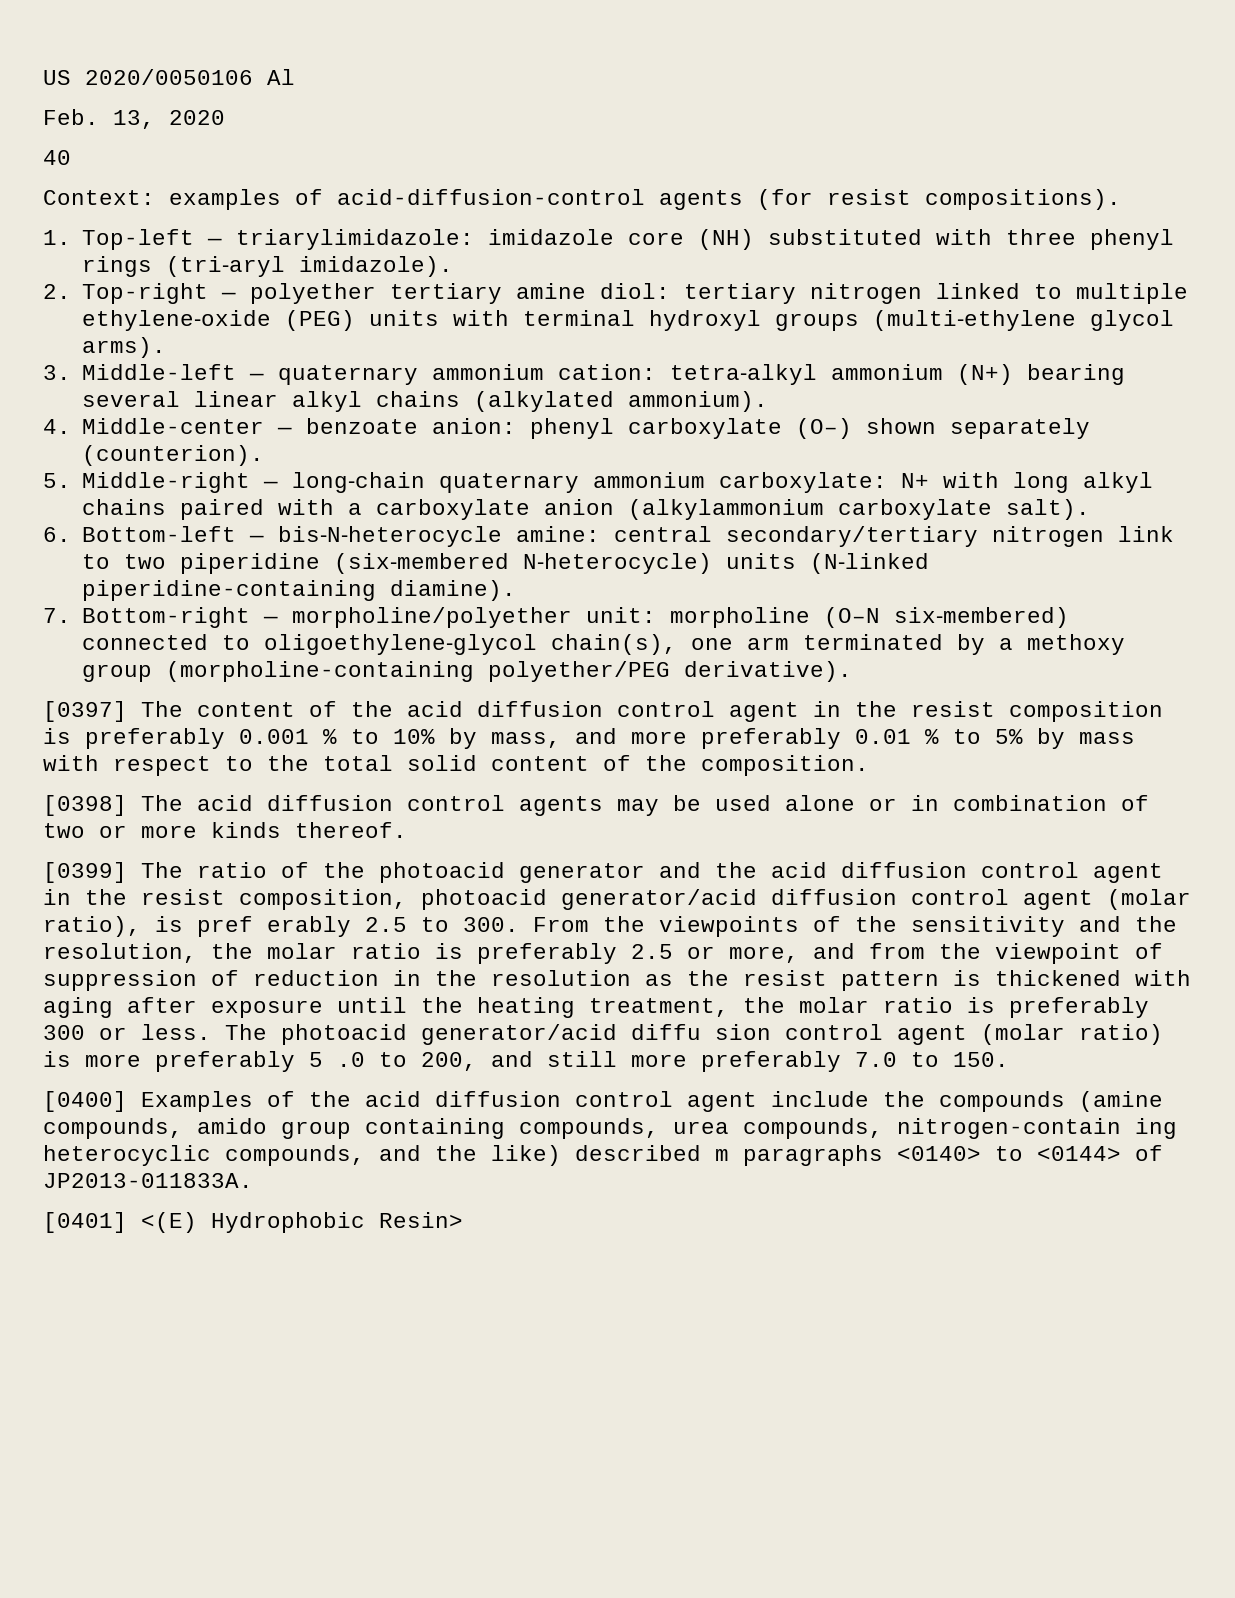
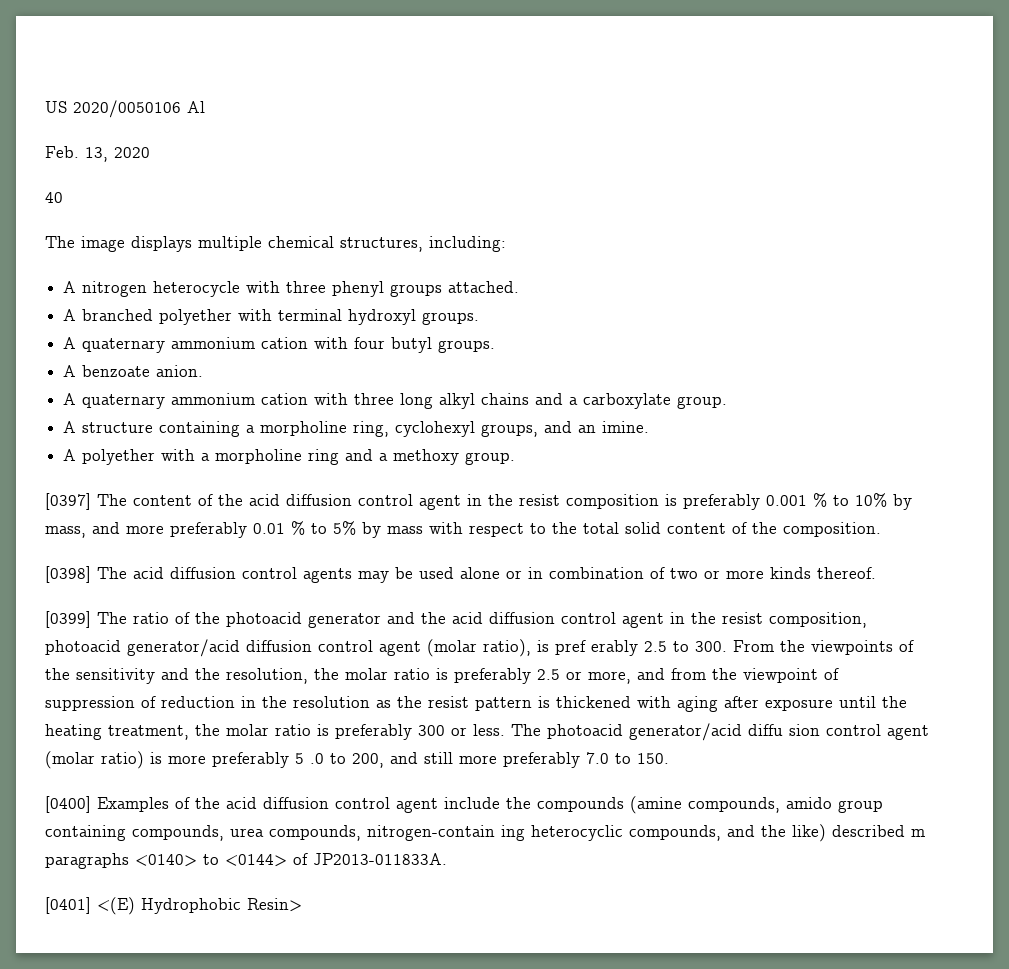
- Context: examples of acid-diffusion-control agents (for resist compositions).
- 1. Top-left — triarylimidazole: imidazole core (NH) substituted with three phenyl rings (tri‑aryl imidazole).
- 2. Top-right — polyether tertiary amine diol: tertiary nitrogen linked to multiple ethylene‑oxide (PEG) units with terminal hydroxyl groups (multi‑ethylene glycol arms).
- 3. Middle-left — quaternary ammonium cation: tetra‑alkyl ammonium (N+) bearing several linear alkyl chains (alkylated ammonium).
- 4. Middle-center — benzoate anion: phenyl carboxylate (O–) shown separately (counterion).
- 5. Middle-right — long‑chain quaternary ammonium carboxylate: N+ with long alkyl chains paired with a carboxylate anion (alkylammonium carboxylate salt).
- 6. Bottom-left — bis‑N‑heterocycle amine: central secondary/tertiary nitrogen link to two piperidine (six‑membered N‑heterocycle) units (N‑linked piperidine-containing diamine).
- 7. Bottom-right — morpholine/polyether unit: morpholine (O–N six‑membered) connected to oligoethylene‑glycol chain(s), one arm terminated by a methoxy group (morpholine-containing polyether/PEG derivative).
+ The image displays multiple chemical structures, including:
+ A nitrogen heterocycle with three phenyl groups attached.
+ A branched polyether with terminal hydroxyl groups.
+ A quaternary ammonium cation with four butyl groups.
+ A benzoate anion.
+ A quaternary ammonium cation with three long alkyl chains and a carboxylate group.
+ A structure containing a morpholine ring, cyclohexyl groups, and an imine.
+ A polyether with a morpholine ring and a methoxy group.

